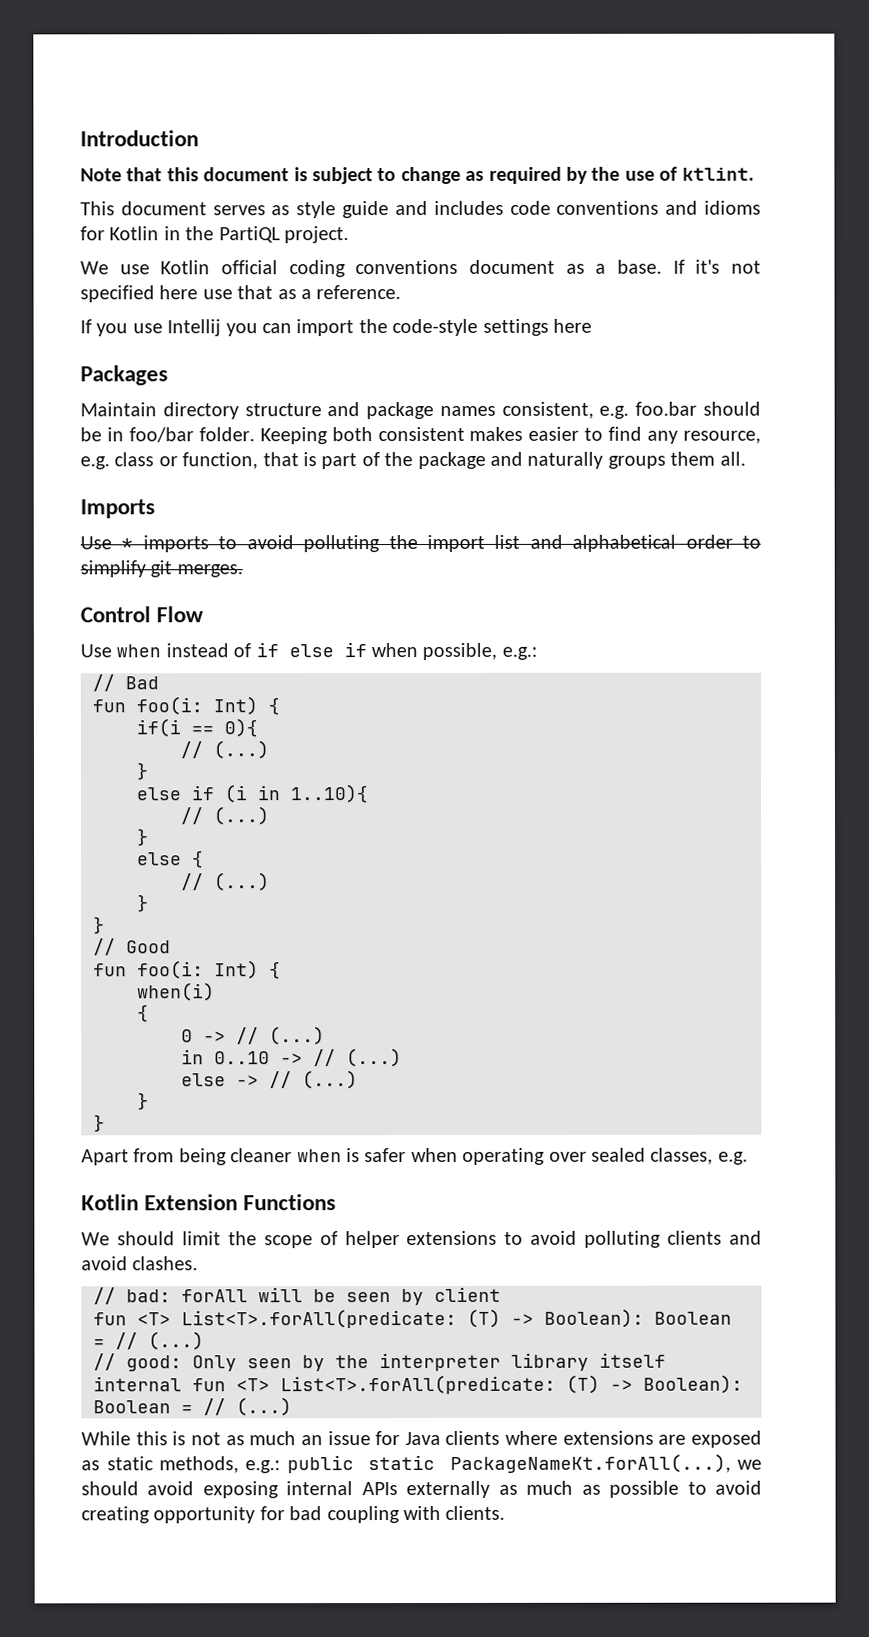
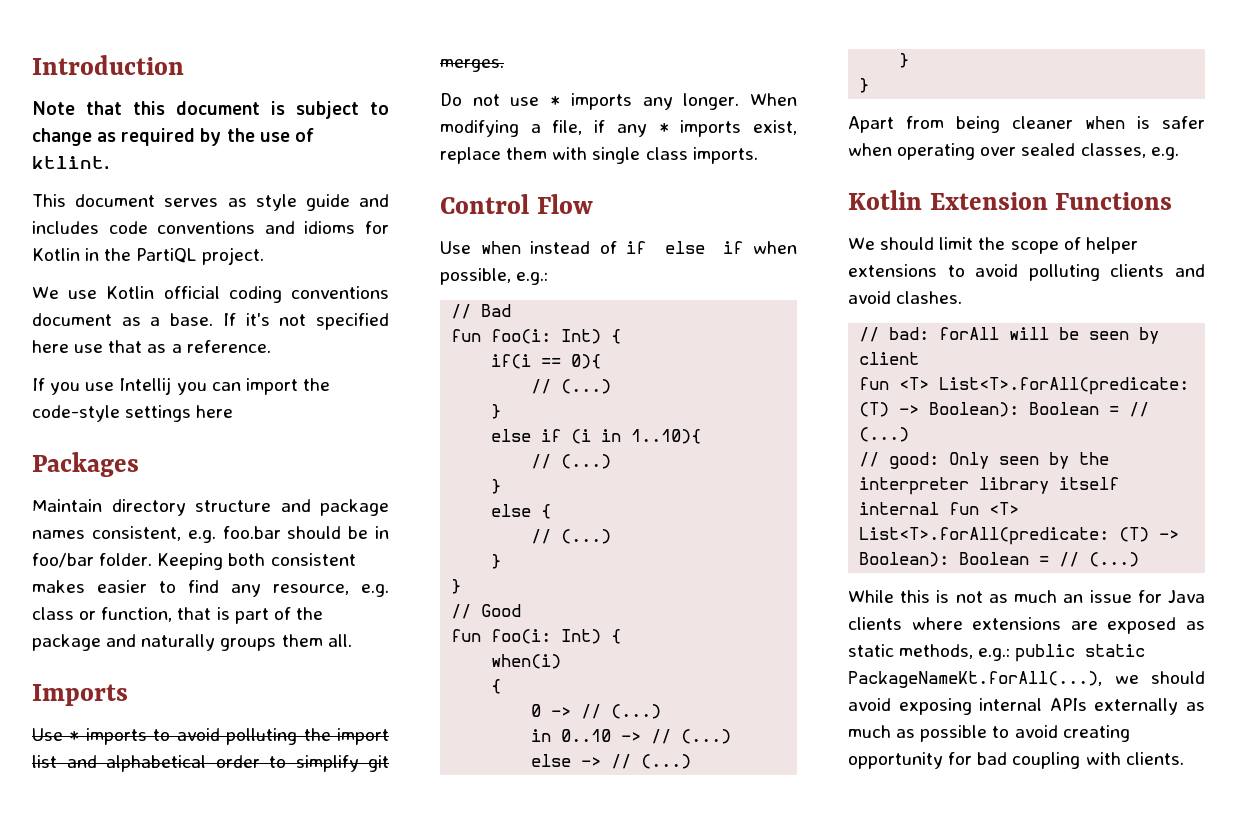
+ Do not use * imports any longer. When modifying a file, if any * imports exist, replace them with single class imports.

